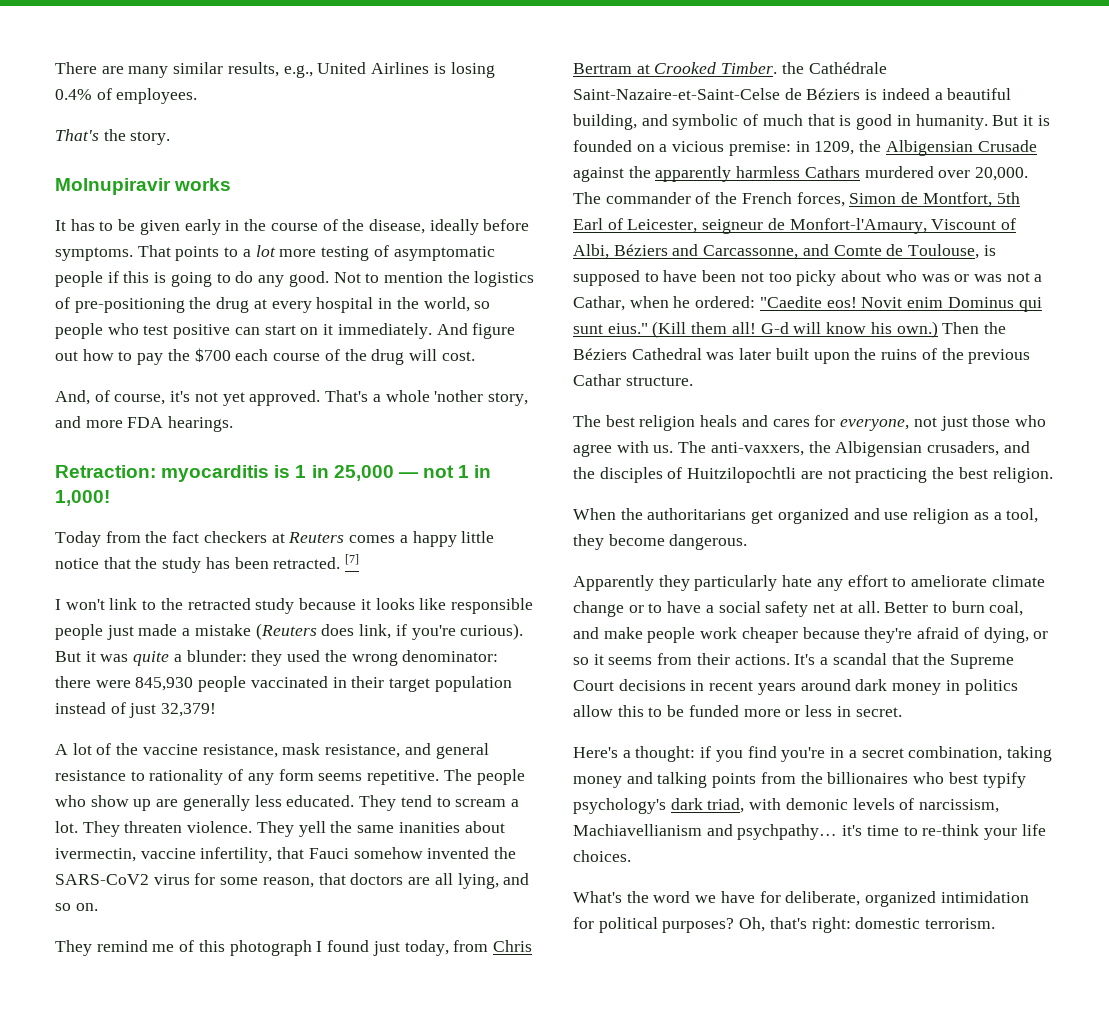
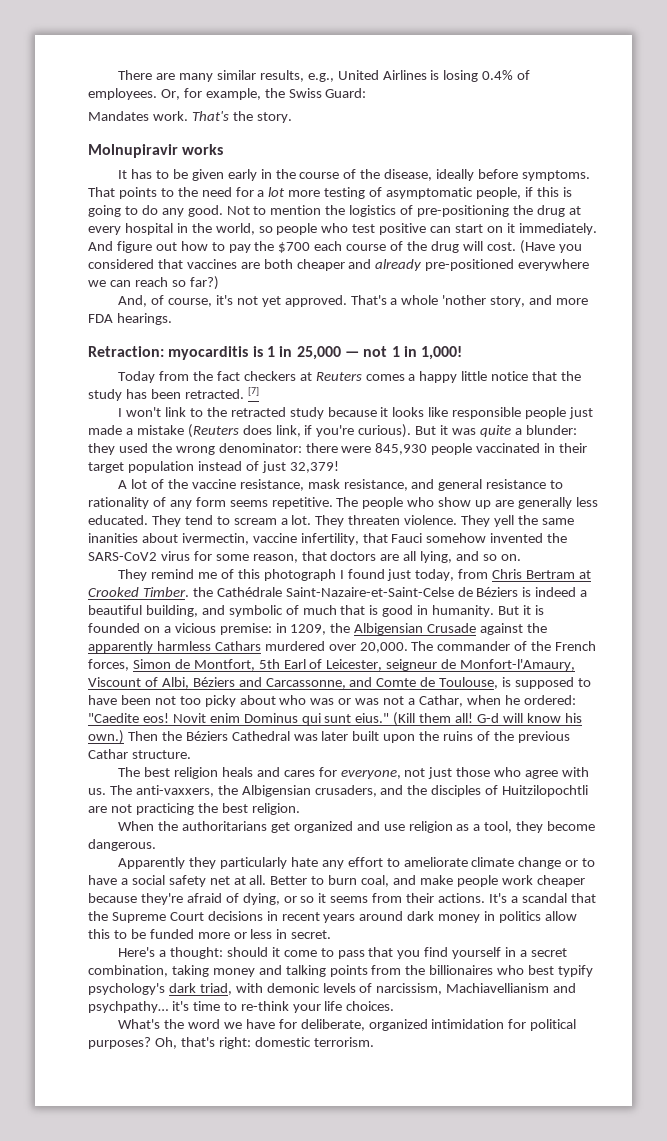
- There are many similar results, e.g., United Airlines is losing 0.4% of employees.
- That's the story.
+ There are many similar results, e.g., United Airlines is losing 0.4% of employees. Or, for example, the Swiss Guard:
+ Mandates work. That's the story.
- That points to a lot more testing of asymptomatic people if this is going to do any good.
+ That points to the need for a lot more testing of asymptomatic people, if this is going to do any good.
+ (Have you considered that vaccines are both cheaper and already pre-positioned everywhere we can reach so far?)
- Here's a thought: if you find you're in a secret combination, taking money and talking points from the billionaires who best typify psychology's dark triad, with demonic levels of narcissism, Machiavellianism and psychpathy… it's time to re-think your life choices.
+ Here's a thought: should it come to pass that you find yourself in a secret combination, taking money and talking points from the billionaires who best typify psychology's dark triad, with demonic levels of narcissism, Machiavellianism and psychpathy… it's time to re-think your life choices.

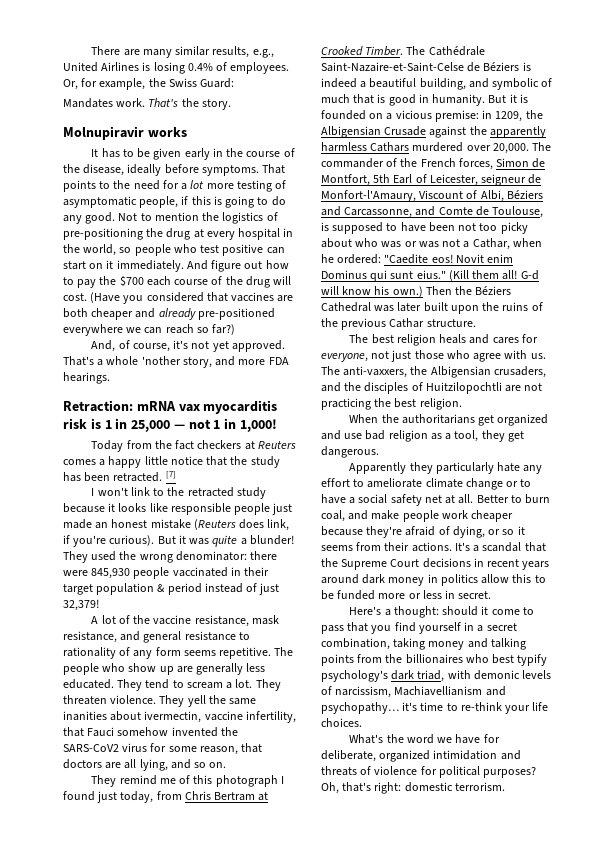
- Retraction: myocarditis is 1 in 25,000 — not 1 in 1,000!
+ Retraction: mRNA vax myocarditis risk is 1 in 25,000 — not 1 in 1,000!
- I won't link to the retracted study because it looks like responsible people just made a mistake (Reuters does link, if you're curious).
+ I won't link to the retracted study because it looks like responsible people just made an honest mistake (Reuters does link, if you're curious).
- But it was quite a blunder: they used the wrong denominator: there were 845,930 people vaccinated in their target population instead of just 32,379!
+ But it was quite a blunder! They used the wrong denominator: there were 845,930 people vaccinated in their target population & period instead of just 32,379!
- They remind me of this photograph I found just today, from Chris Bertram at Crooked Timber. the Cathédrale Saint-Nazaire-et-Saint-Celse de Béziers is indeed a beautiful building, and symbolic of much that is good in humanity.
+ They remind me of this photograph I found just today, from Chris Bertram at Crooked Timber. The Cathédrale Saint-Nazaire-et-Saint-Celse de Béziers is indeed a beautiful building, and symbolic of much that is good in humanity.
- When the authoritarians get organized and use religion as a tool, they become dangerous.
+ When the authoritarians get organized and use bad religion as a tool, they get dangerous.
- Here's a thought: should it come to pass that you find yourself in a secret combination, taking money and talking points from the billionaires who best typify psychology's dark triad, with demonic levels of narcissism, Machiavellianism and psychpathy… it's time to re-think your life choices.
+ Here's a thought: should it come to pass that you find yourself in a secret combination, taking money and talking points from the billionaires who best typify psychology's dark triad, with demonic levels of narcissism, Machiavellianism and psychopathy… it's time to re-think your life choices.
- What's the word we have for deliberate, organized intimidation for political purposes?
+ What's the word we have for deliberate, organized intimidation and threats of violence for political purposes?

